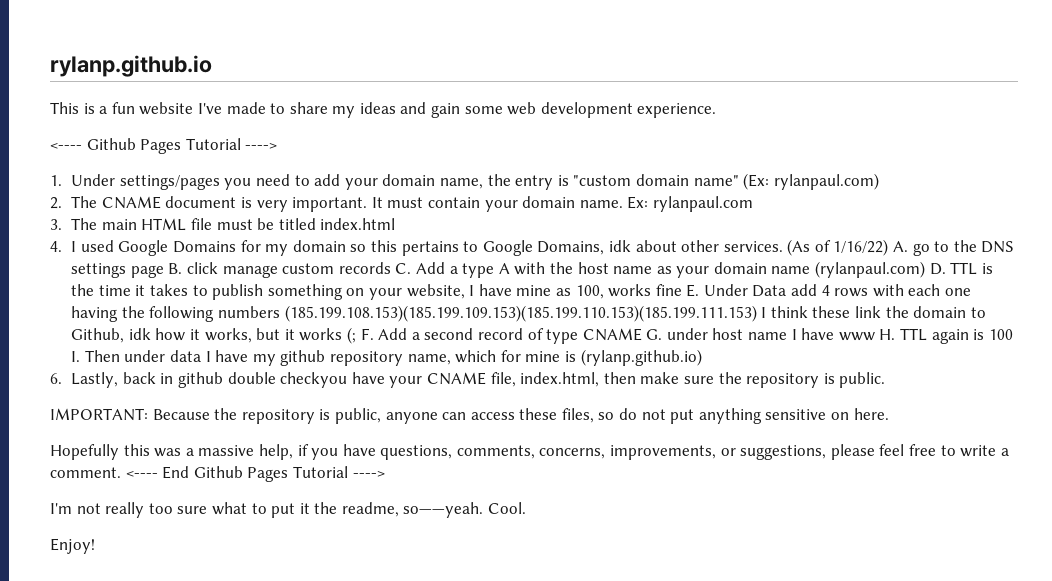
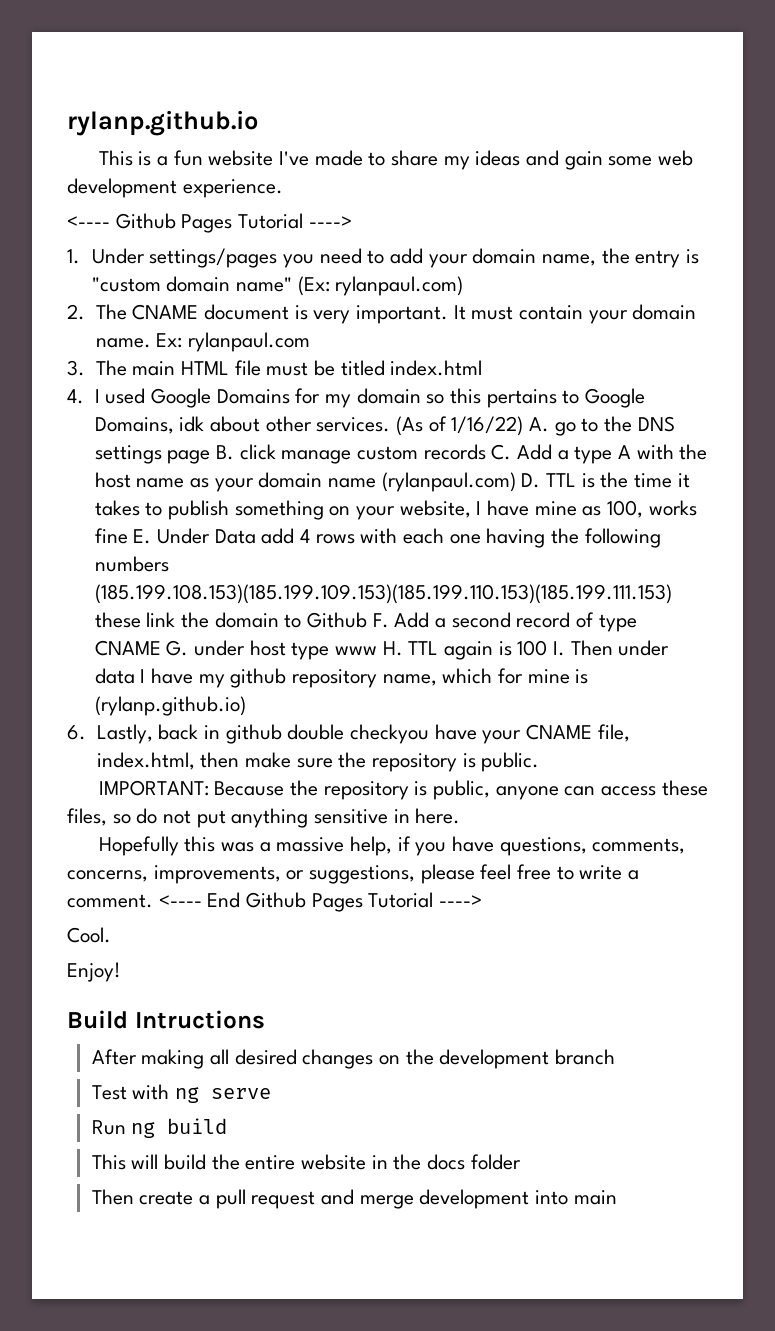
- (As of 1/16/22) A. go to the DNS settings page B. click manage custom records C. Add a type A with the host name as your domain name (rylanpaul.com) D. TTL is the time it takes to publish something on your website, I have mine as 100, works fine E. Under Data add 4 rows with each one having the following numbers (185.199.108.153)(185.199.109.153)(185.199.110.153)(185.199.111.153) I think these link the domain to Github, idk how it works, but it works (; F. Add a second record of type CNAME G. under host name I have www H. TTL again is 100 I. Then under data I have my github repository name, which for mine is (rylanp.github.io)
+ (As of 1/16/22) A. go to the DNS settings page B. click manage custom records C. Add a type A with the host name as your domain name (rylanpaul.com) D. TTL is the time it takes to publish something on your website, I have mine as 100, works fine E. Under Data add 4 rows with each one having the following numbers (185.199.108.153)(185.199.109.153)(185.199.110.153)(185.199.111.153) these link the domain to Github F. Add a second record of type CNAME G. under host type www H. TTL again is 100 I. Then under data I have my github repository name, which for mine is (rylanp.github.io)
- IMPORTANT: Because the repository is public, anyone can access these files, so do not put anything sensitive on here.
+ IMPORTANT: Because the repository is public, anyone can access these files, so do not put anything sensitive in here.
- I'm not really too sure what to put it the readme, so——yeah. Cool.
+ Cool.
  Enjoy!
+ Build Intructions
+ After making all desired changes on the development branch
+ Test with ng serve
+ Run ng build
+ This will build the entire website in the docs folder
+ Then create a pull request and merge development into main

